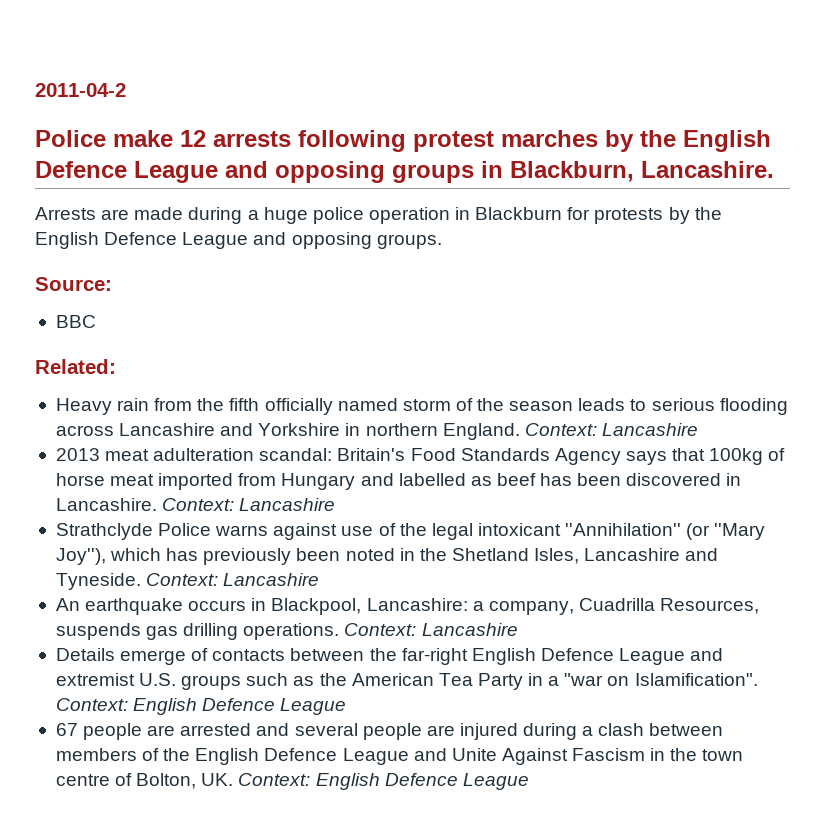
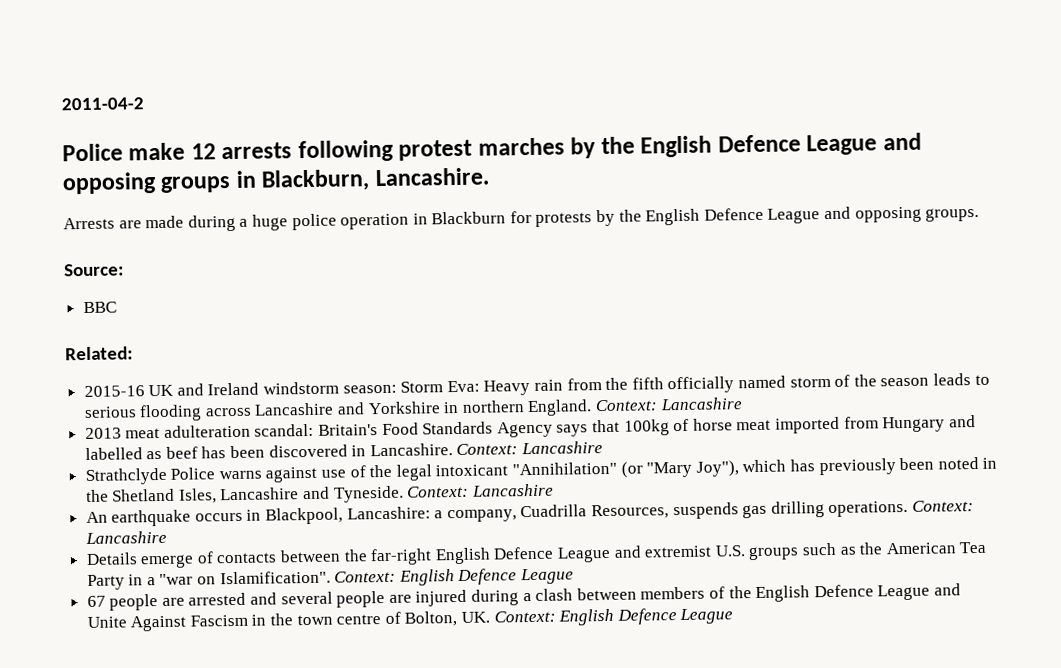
- Heavy rain from the fifth officially named storm of the season leads to serious flooding across Lancashire and Yorkshire in northern England.
+ 2015-16 UK and Ireland windstorm season: Storm Eva: Heavy rain from the fifth officially named storm of the season leads to serious flooding across Lancashire and Yorkshire in northern England.
- Strathclyde Police warns against use of the legal intoxicant ''Annihilation'' (or ''Mary Joy''), which has previously been noted in the Shetland Isles, Lancashire and Tyneside.
+ Strathclyde Police warns against use of the legal intoxicant "Annihilation" (or "Mary Joy"), which has previously been noted in the Shetland Isles, Lancashire and Tyneside.

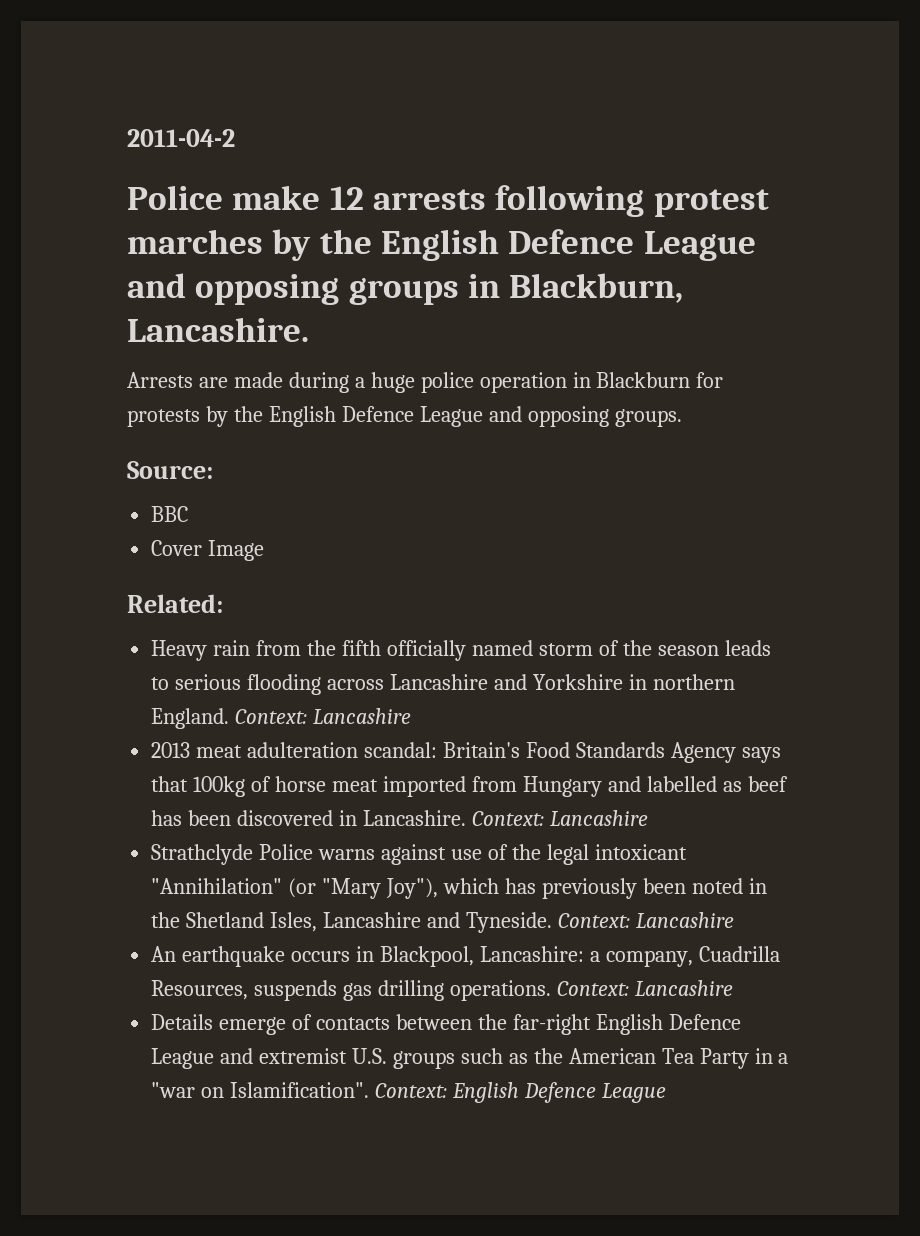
+ Cover Image
- 2015-16 UK and Ireland windstorm season: Storm Eva: Heavy rain from the fifth officially named storm of the season leads to serious flooding across Lancashire and Yorkshire in northern England.
+ Heavy rain from the fifth officially named storm of the season leads to serious flooding across Lancashire and Yorkshire in northern England.
- 67 people are arrested and several people are injured during a clash between members of the English Defence League and Unite Against Fascism in the town centre of Bolton, UK. Context: English Defence League

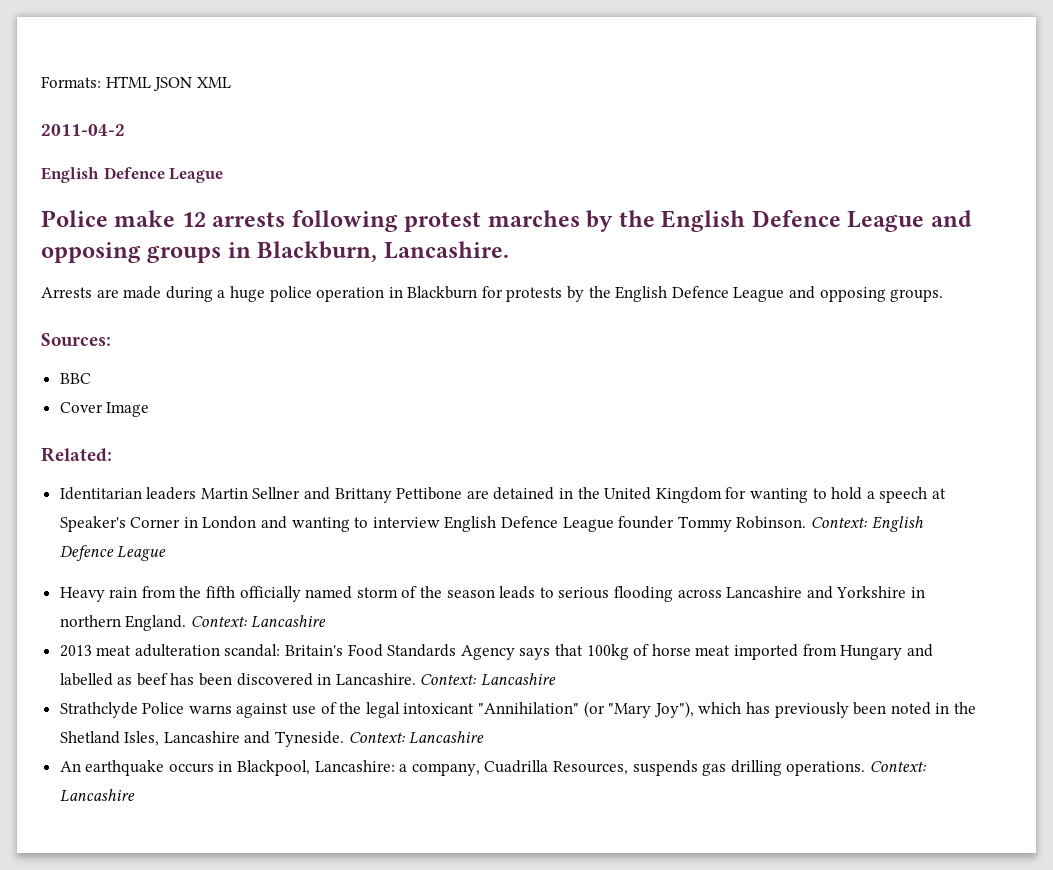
+ Formats: HTML JSON XML
  2011-04-2
+ English Defence League
- Source:
+ Sources:
+ Identitarian leaders Martin Sellner and Brittany Pettibone are detained in the United Kingdom for wanting to hold a speech at Speaker's Corner in London and wanting to interview English Defence League founder Tommy Robinson. Context: English Defence League
- Details emerge of contacts between the far-right English Defence League and extremist U.S. groups such as the American Tea Party in a "war on Islamification". Context: English Defence League

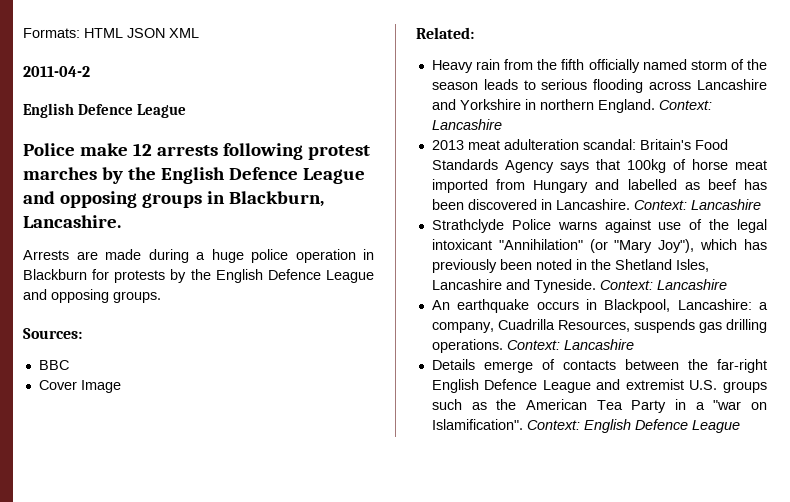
- Identitarian leaders Martin Sellner and Brittany Pettibone are detained in the United Kingdom for wanting to hold a speech at Speaker's Corner in London and wanting to interview English Defence League founder Tommy Robinson. Context: English Defence League
+ Details emerge of contacts between the far-right English Defence League and extremist U.S. groups such as the American Tea Party in a "war on Islamification". Context: English Defence League

